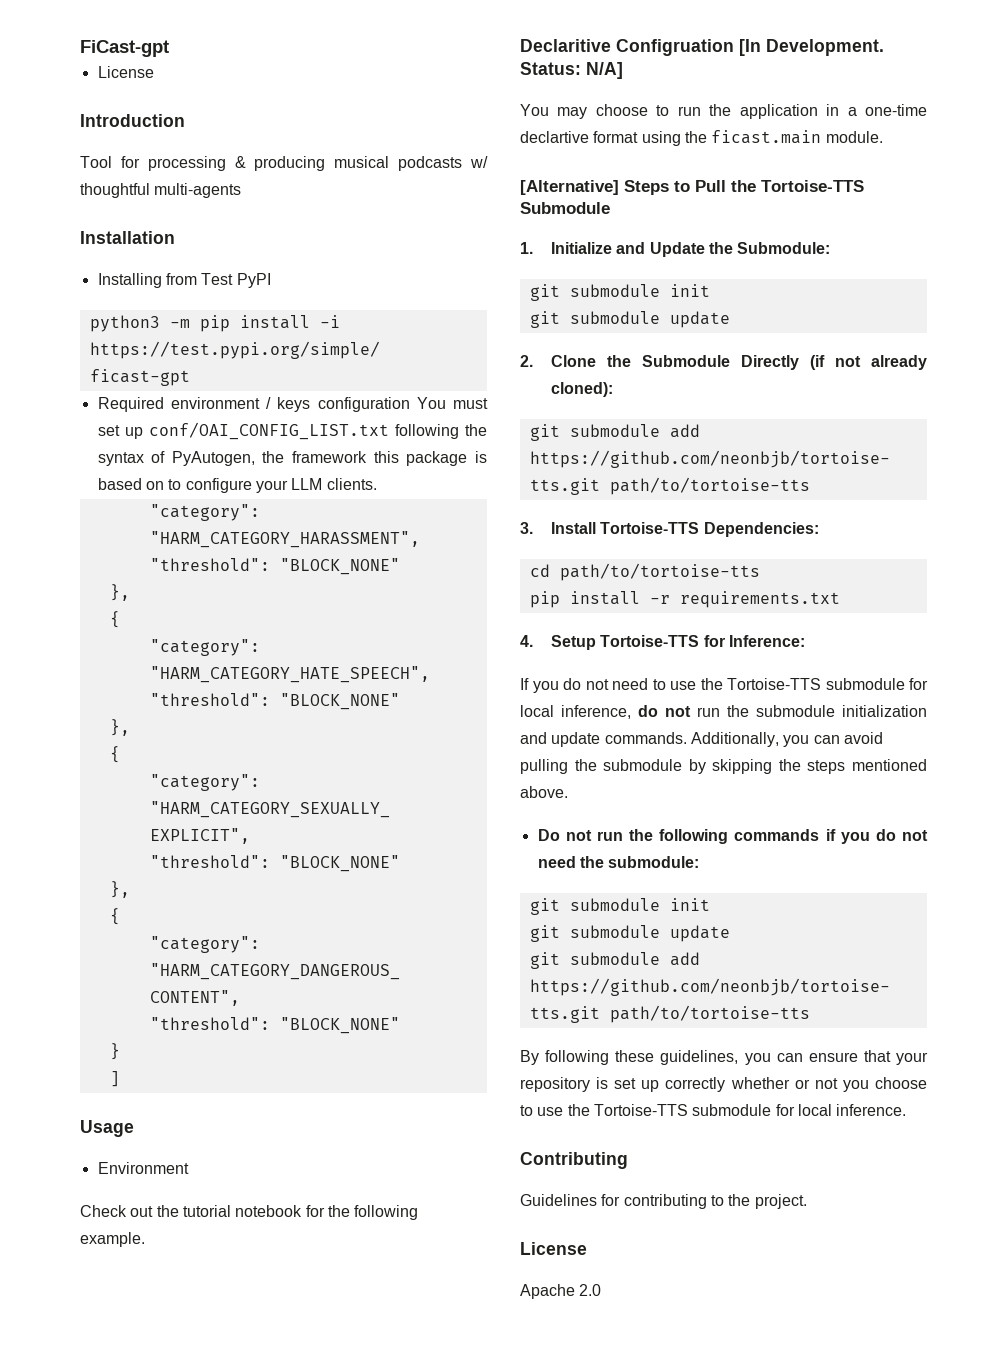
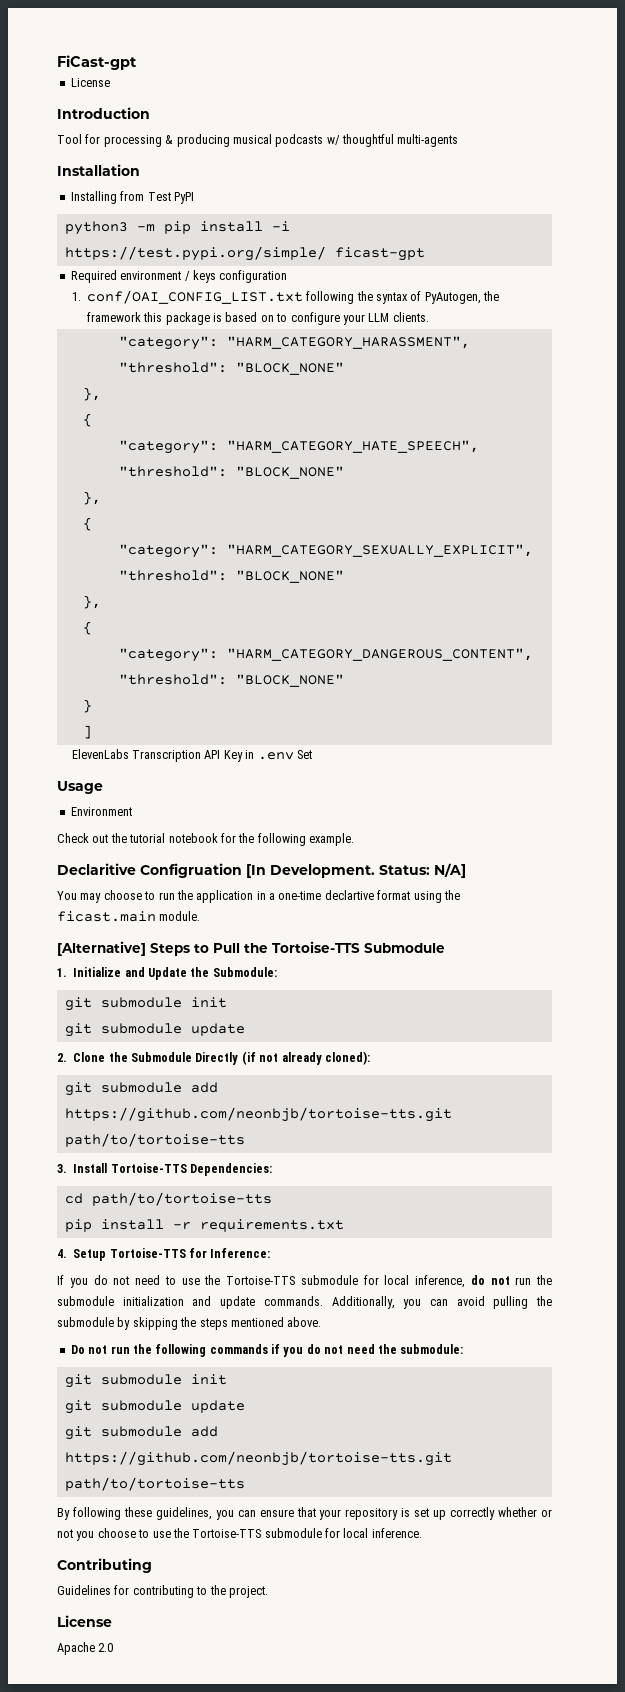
- Required environment / keys configuration You must set up conf/OAI_CONFIG_LIST.txt following the syntax of PyAutogen, the framework this package is based on to configure your LLM clients.
+ Required environment / keys configuration
+ 1. conf/OAI_CONFIG_LIST.txt following the syntax of PyAutogen, the framework this package is based on to configure your LLM clients.
+ ElevenLabs Transcription API Key in .env Set

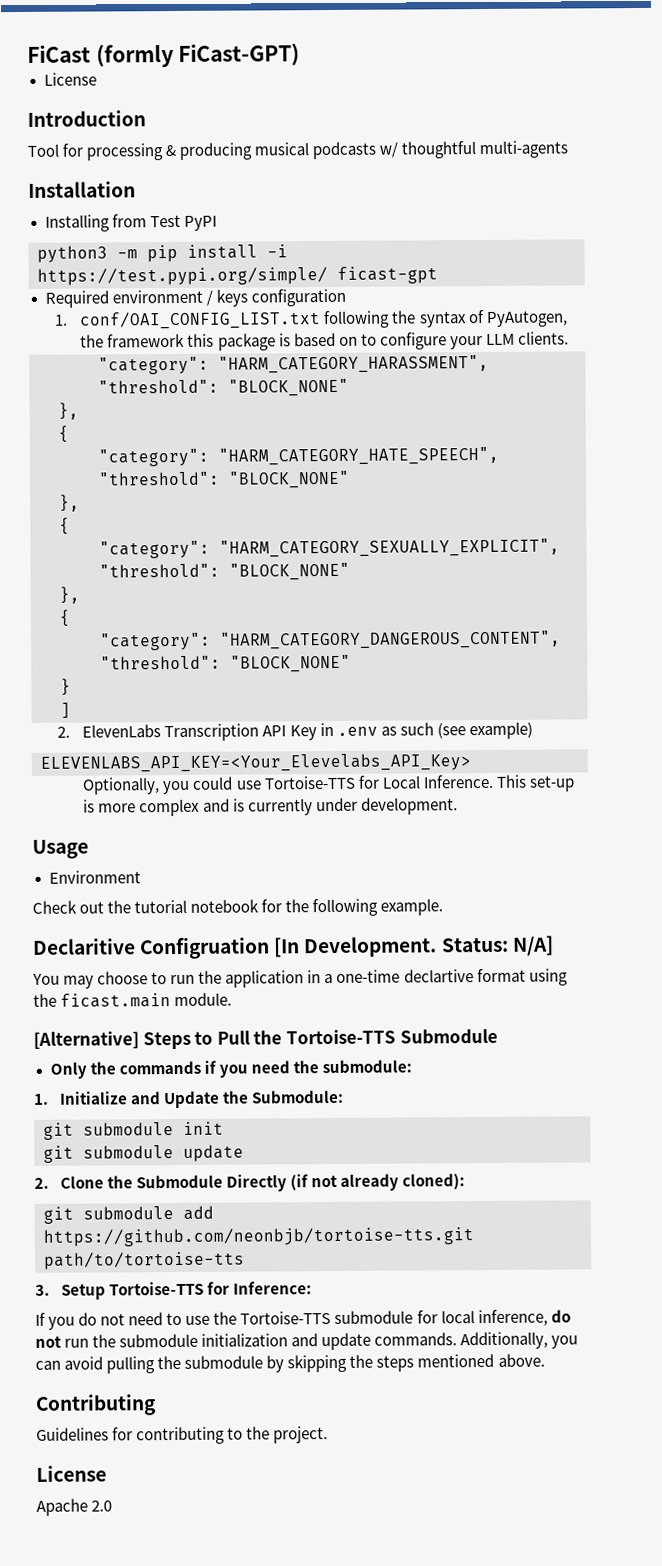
- FiCast-gpt
+ FiCast (formly FiCast-GPT)
- ElevenLabs Transcription API Key in .env Set
+ 2. ElevenLabs Transcription API Key in .env as such (see example)
+ ELEVENLABS_API_KEY=<Your_Elevelabs_API_Key>
+ Optionally, you could use Tortoise-TTS for Local Inference. This set-up is more complex and is currently under development.
+ Only the commands if you need the submodule:
- 3. Install Tortoise-TTS Dependencies:
- cd path/to/tortoise-tts
- pip install -r requirements.txt
- 4. Setup Tortoise-TTS for Inference:
+ 3. Setup Tortoise-TTS for Inference:
- Do not run the following commands if you do not need the submodule:
- git submodule init
- git submodule update
- git submodule add https://github.com/neonbjb/tortoise-tts.git path/to/tortoise-tts
- By following these guidelines, you can ensure that your repository is set up correctly whether or not you choose to use the Tortoise-TTS submodule for local inference.

